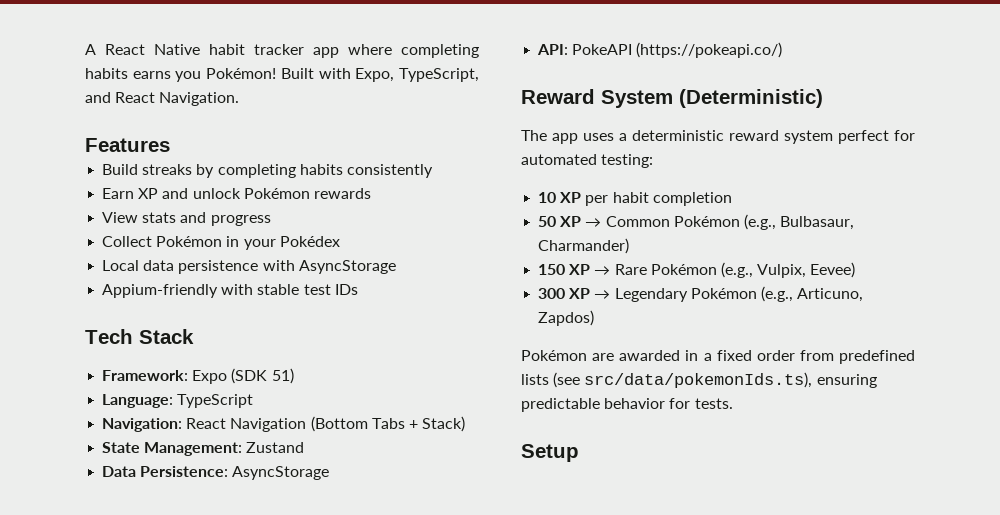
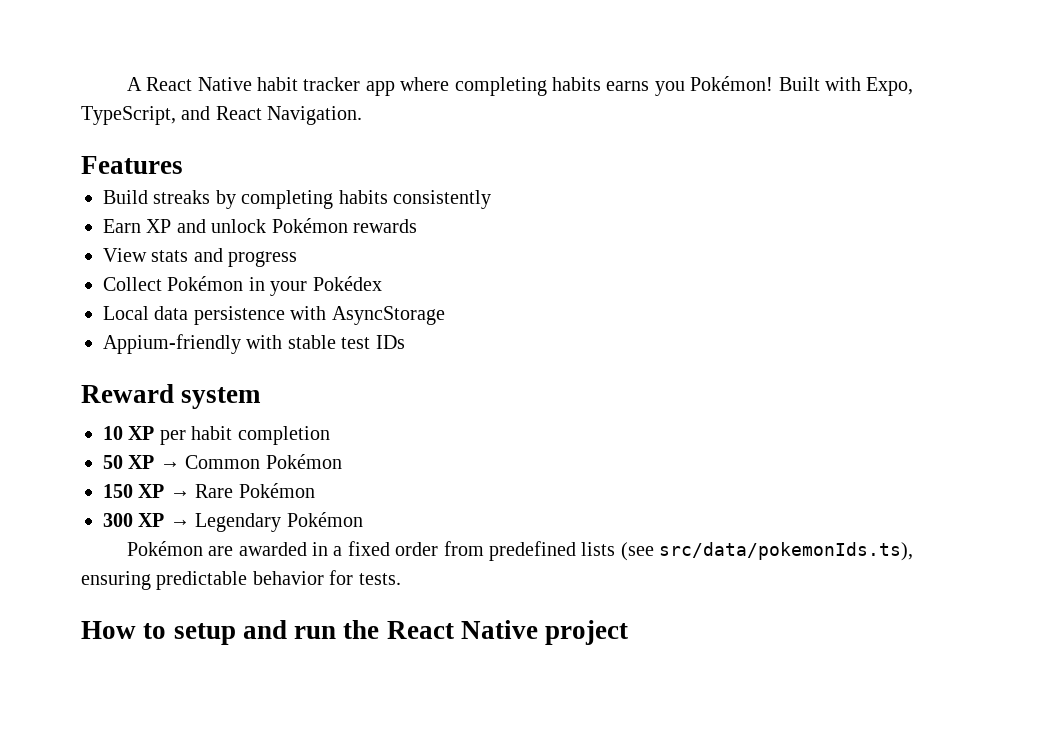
- Tech Stack
- Framework: Expo (SDK 51)
- Language: TypeScript
- Navigation: React Navigation (Bottom Tabs + Stack)
- State Management: Zustand
- Data Persistence: AsyncStorage
- API: PokeAPI (https://pokeapi.co/)
- Reward System (Deterministic)
- The app uses a deterministic reward system perfect for automated testing:
+ Reward system
- 50 XP → Common Pokémon (e.g., Bulbasaur, Charmander)
+ 50 XP → Common Pokémon
- 150 XP → Rare Pokémon (e.g., Vulpix, Eevee)
+ 150 XP → Rare Pokémon
- 300 XP → Legendary Pokémon (e.g., Articuno, Zapdos)
+ 300 XP → Legendary Pokémon
- Setup
+ How to setup and run the React Native project

